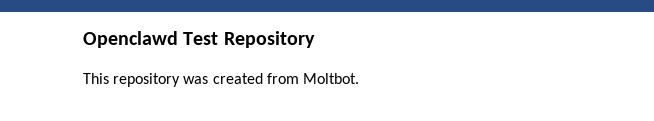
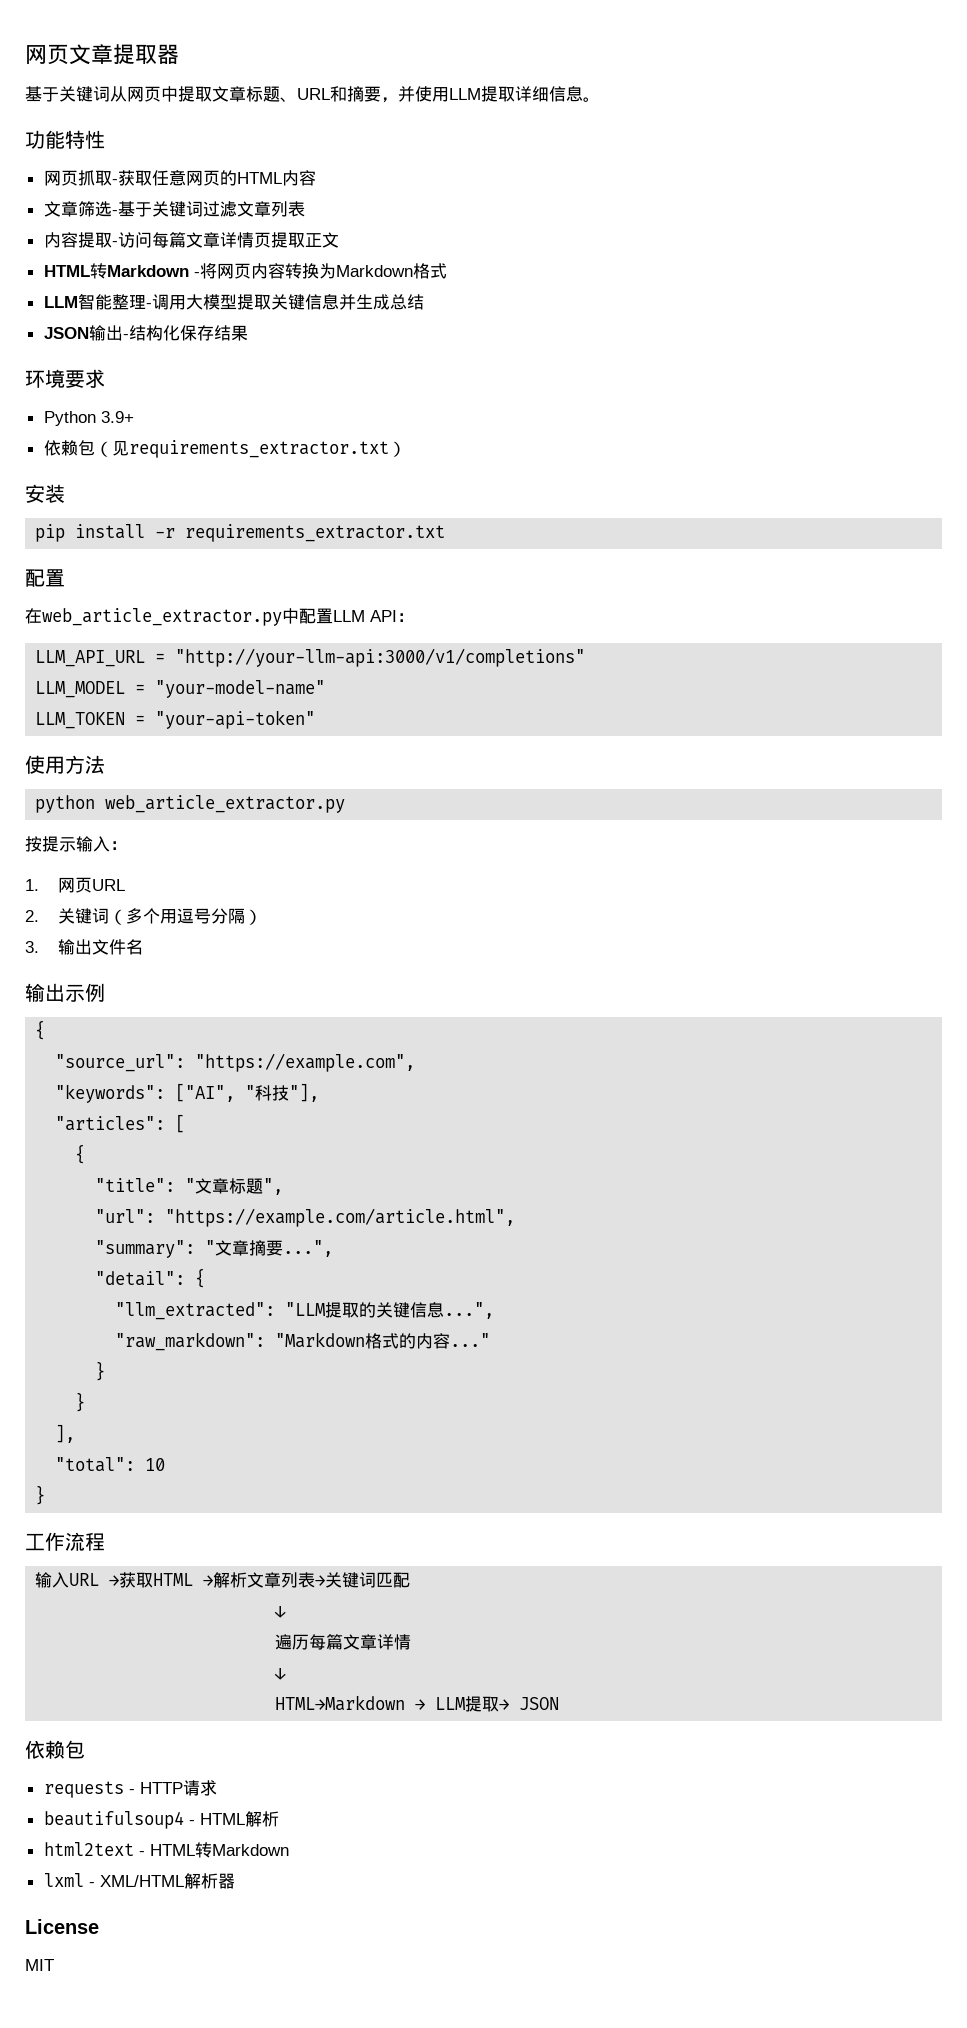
- Openclawd Test Repository
- This repository was created from Moltbot.
+ 网页文章提取器
+ 基于关键词从网页中提取文章标题、URL和摘要，并使用LLM提取详细信息。
+ 功能特性
+ 网页抓取-获取任意网页的HTML内容
+ 文章筛选-基于关键词过滤文章列表
+ 内容提取-访问每篇文章详情页提取正文
+ HTML转Markdown -将网页内容转换为Markdown格式
+ LLM智能整理-调用大模型提取关键信息并生成总结
+ JSON输出-结构化保存结果
+ 环境要求
+ Python 3.9+
+ 依赖包（见requirements_extractor.txt）
+ 安装
+ pip install -r requirements_extractor.txt
+ 配置
+ 在web_article_extractor.py中配置LLM API：
+ LLM_API_URL = "http://your-llm-api:3000/v1/completions"
+ LLM_MODEL = "your-model-name"
+ LLM_TOKEN = "your-api-token"
+ 使用方法
+ python web_article_extractor.py
+ 按提示输入：
+ 1.网页URL
+ 2.关键词（多个用逗号分隔）
+ 3.输出文件名
+ 输出示例
+ {
+ "source_url": "https://example.com",
+ "keywords": ["AI", "科技"],
+ "articles": [
+ {
+ "title": "文章标题",
+ "url": "https://example.com/article.html",
+ "summary": "文章摘要...",
+ "detail": {
+ "llm_extracted": "LLM提取的关键信息...",
+ "raw_markdown": "Markdown格式的内容..."
+ }
+ }
+ ],
+ "total": 10
+ }
+ 工作流程
+ 输入URL →获取HTML →解析文章列表→关键词匹配
+ ↓
+ 遍历每篇文章详情
+ ↓
+ HTML→Markdown → LLM提取→ JSON
+ 依赖包
+ requests - HTTP请求
+ beautifulsoup4 - HTML解析
+ html2text - HTML转Markdown
+ lxml - XML/HTML解析器
+ License
+ MIT

